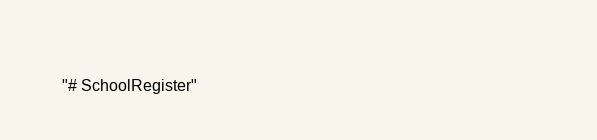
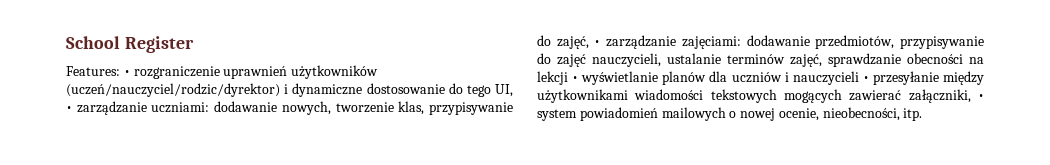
- "# SchoolRegister"
+ School Register
+ Features: • rozgraniczenie uprawnień użytkowników (uczeń/nauczyciel/rodzic/dyrektor) i dynamiczne dostosowanie do tego UI, • zarządzanie uczniami: dodawanie nowych, tworzenie klas, przypisywanie do zajęć, • zarządzanie zajęciami: dodawanie przedmiotów, przypisywanie do zajęć nauczycieli, ustalanie terminów zajęć, sprawdzanie obecności na lekcji • wyświetlanie planów dla uczniów i nauczycieli • przesyłanie między użytkownikami wiadomości tekstowych mogących zawierać załączniki, • system powiadomień mailowych o nowej ocenie, nieobecności, itp.

